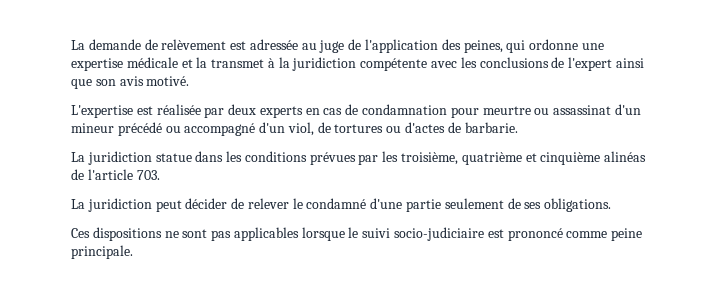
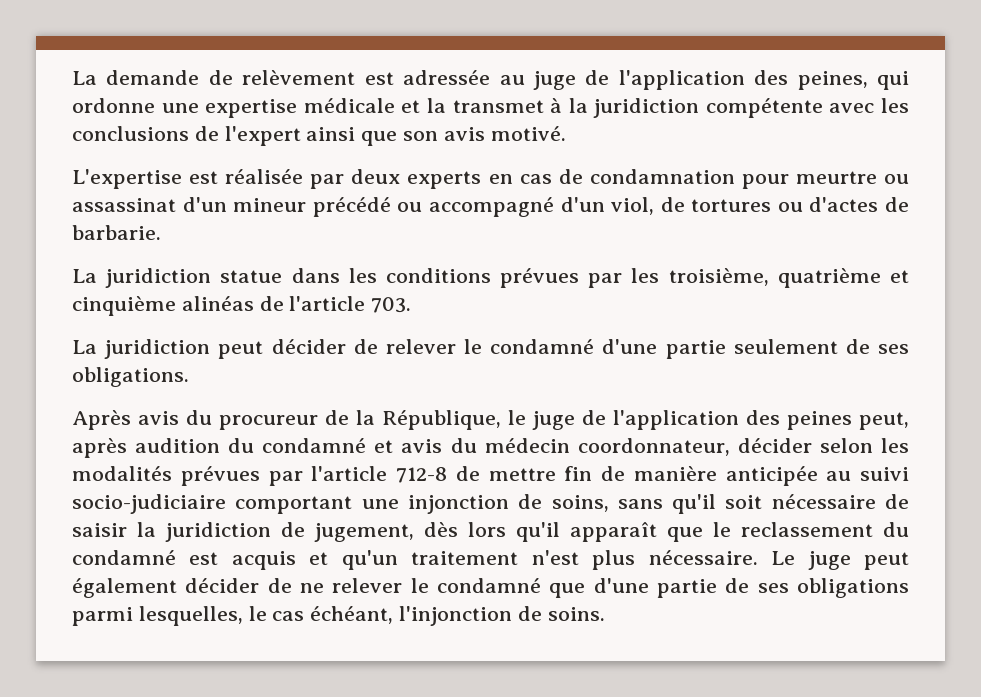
- Ces dispositions ne sont pas applicables lorsque le suivi socio-judiciaire est prononcé comme peine principale.
+ Après avis du procureur de la République, le juge de l'application des peines peut, après audition du condamné et avis du médecin coordonnateur, décider selon les modalités prévues par l'article 712-8 de mettre fin de manière anticipée au suivi socio-judiciaire comportant une injonction de soins, sans qu'il soit nécessaire de saisir la juridiction de jugement, dès lors qu'il apparaît que le reclassement du condamné est acquis et qu'un traitement n'est plus nécessaire. Le juge peut également décider de ne relever le condamné que d'une partie de ses obligations parmi lesquelles, le cas échéant, l'injonction de soins.

